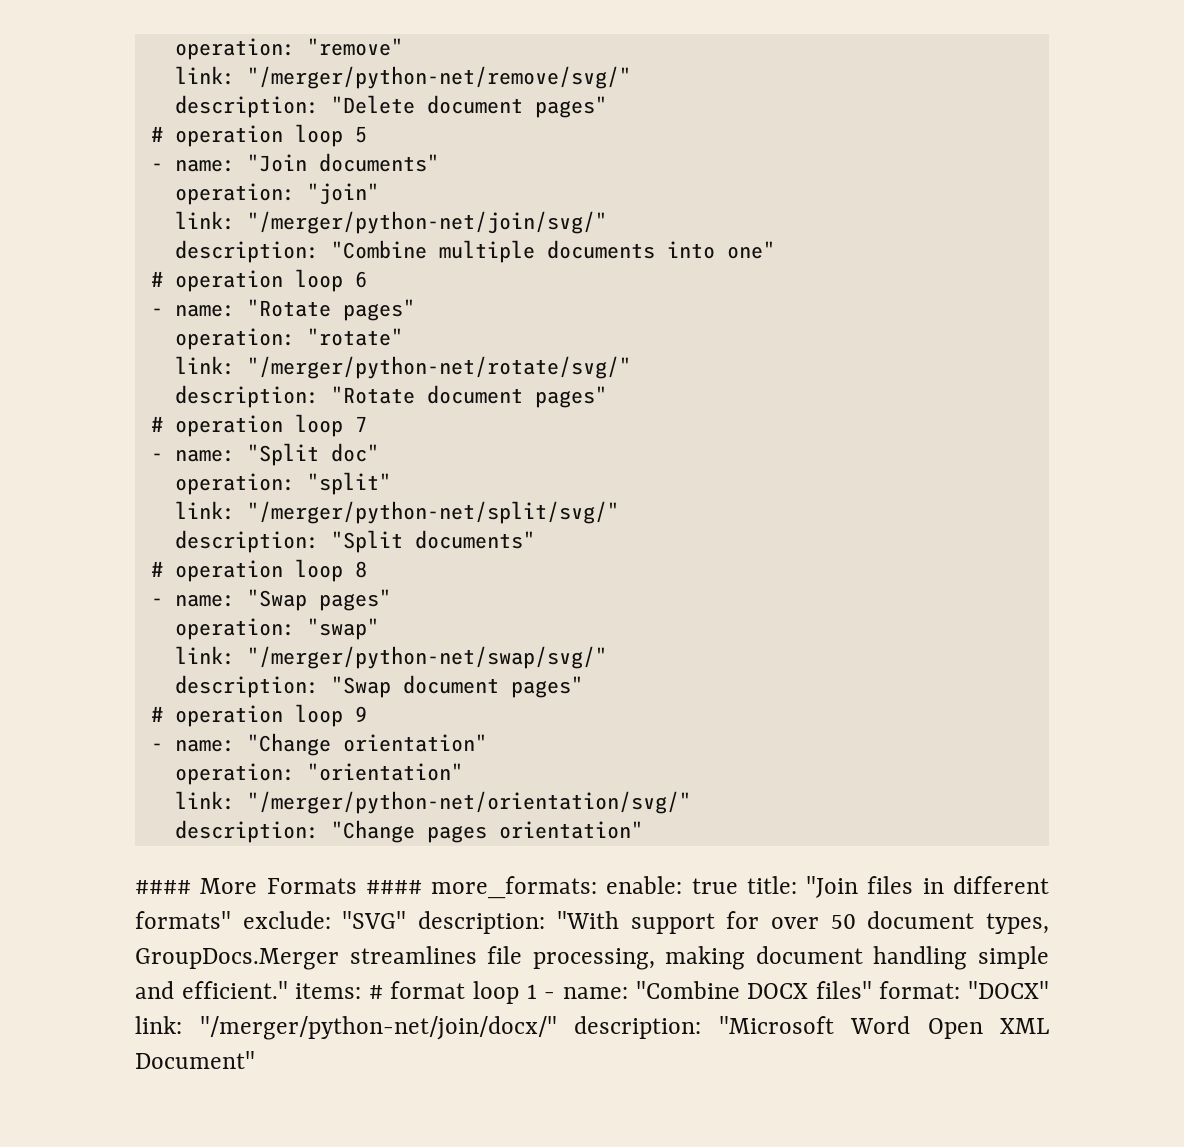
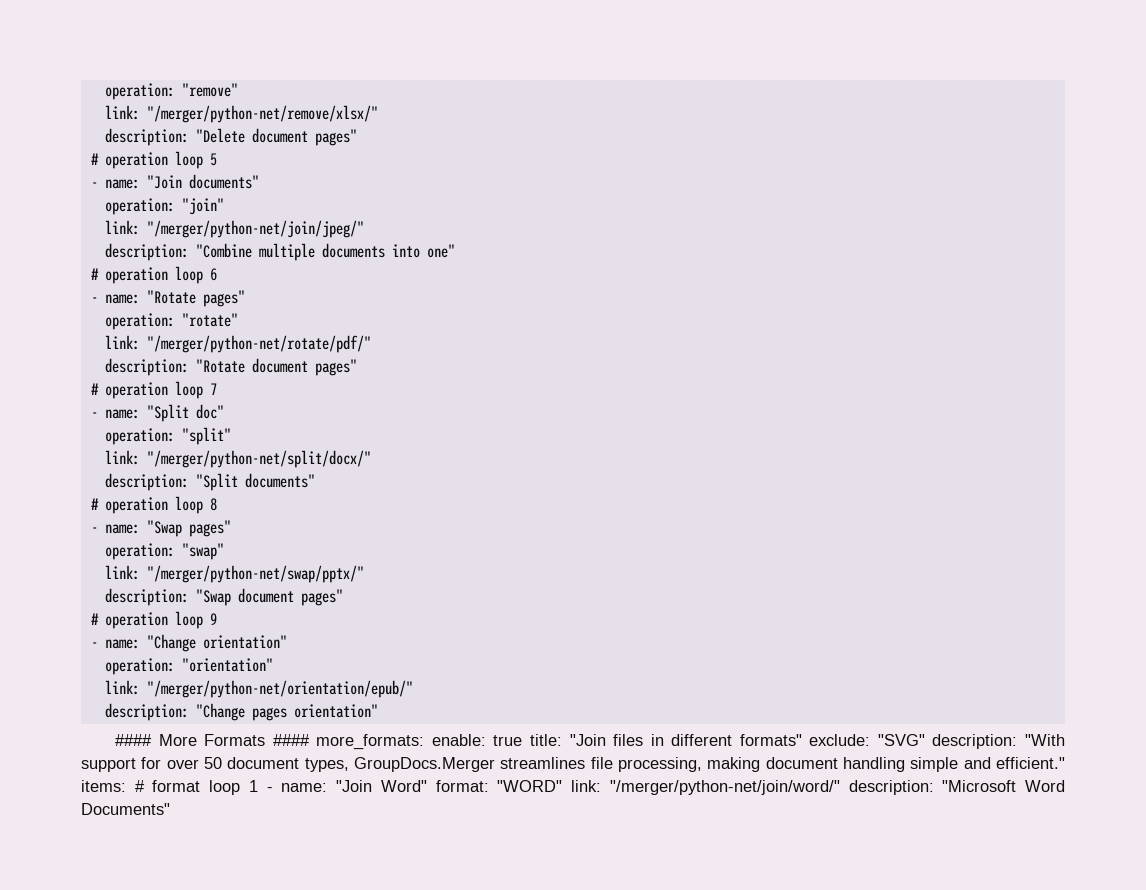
- link: "/merger/python-net/remove/svg/"
+ link: "/merger/python-net/remove/xlsx/"
- link: "/merger/python-net/join/svg/"
+ link: "/merger/python-net/join/jpeg/"
- link: "/merger/python-net/rotate/svg/"
+ link: "/merger/python-net/rotate/pdf/"
- link: "/merger/python-net/split/svg/"
+ link: "/merger/python-net/split/docx/"
- link: "/merger/python-net/swap/svg/"
+ link: "/merger/python-net/swap/pptx/"
- link: "/merger/python-net/orientation/svg/"
+ link: "/merger/python-net/orientation/epub/"
- #### More Formats #### more_formats: enable: true title: "Join files in different formats" exclude: "SVG" description: "With support for over 50 document types, GroupDocs.Merger streamlines file processing, making document handling simple and efficient." items: # format loop 1 - name: "Combine DOCX files" format: "DOCX" link: "/merger/python-net/join/docx/" description: "Microsoft Word Open XML Document"
+ #### More Formats #### more_formats: enable: true title: "Join files in different formats" exclude: "SVG" description: "With support for over 50 document types, GroupDocs.Merger streamlines file processing, making document handling simple and efficient." items: # format loop 1 - name: "Join Word" format: "WORD" link: "/merger/python-net/join/word/" description: "Microsoft Word Documents"

